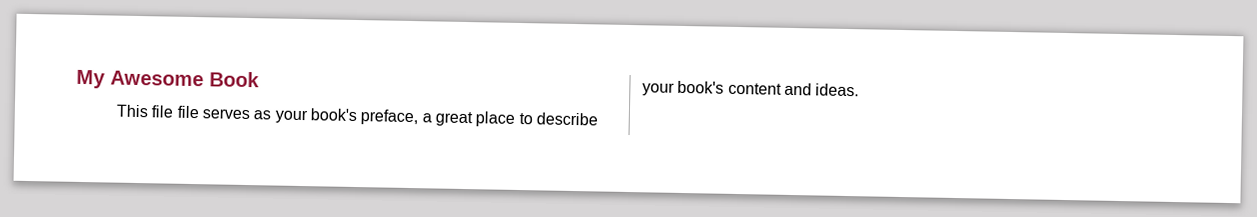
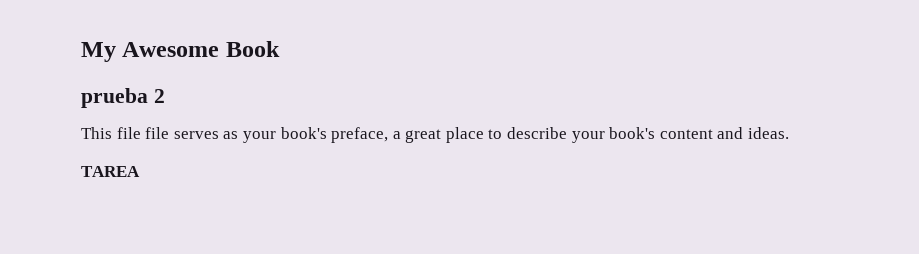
+ prueba 2
+ TAREA

